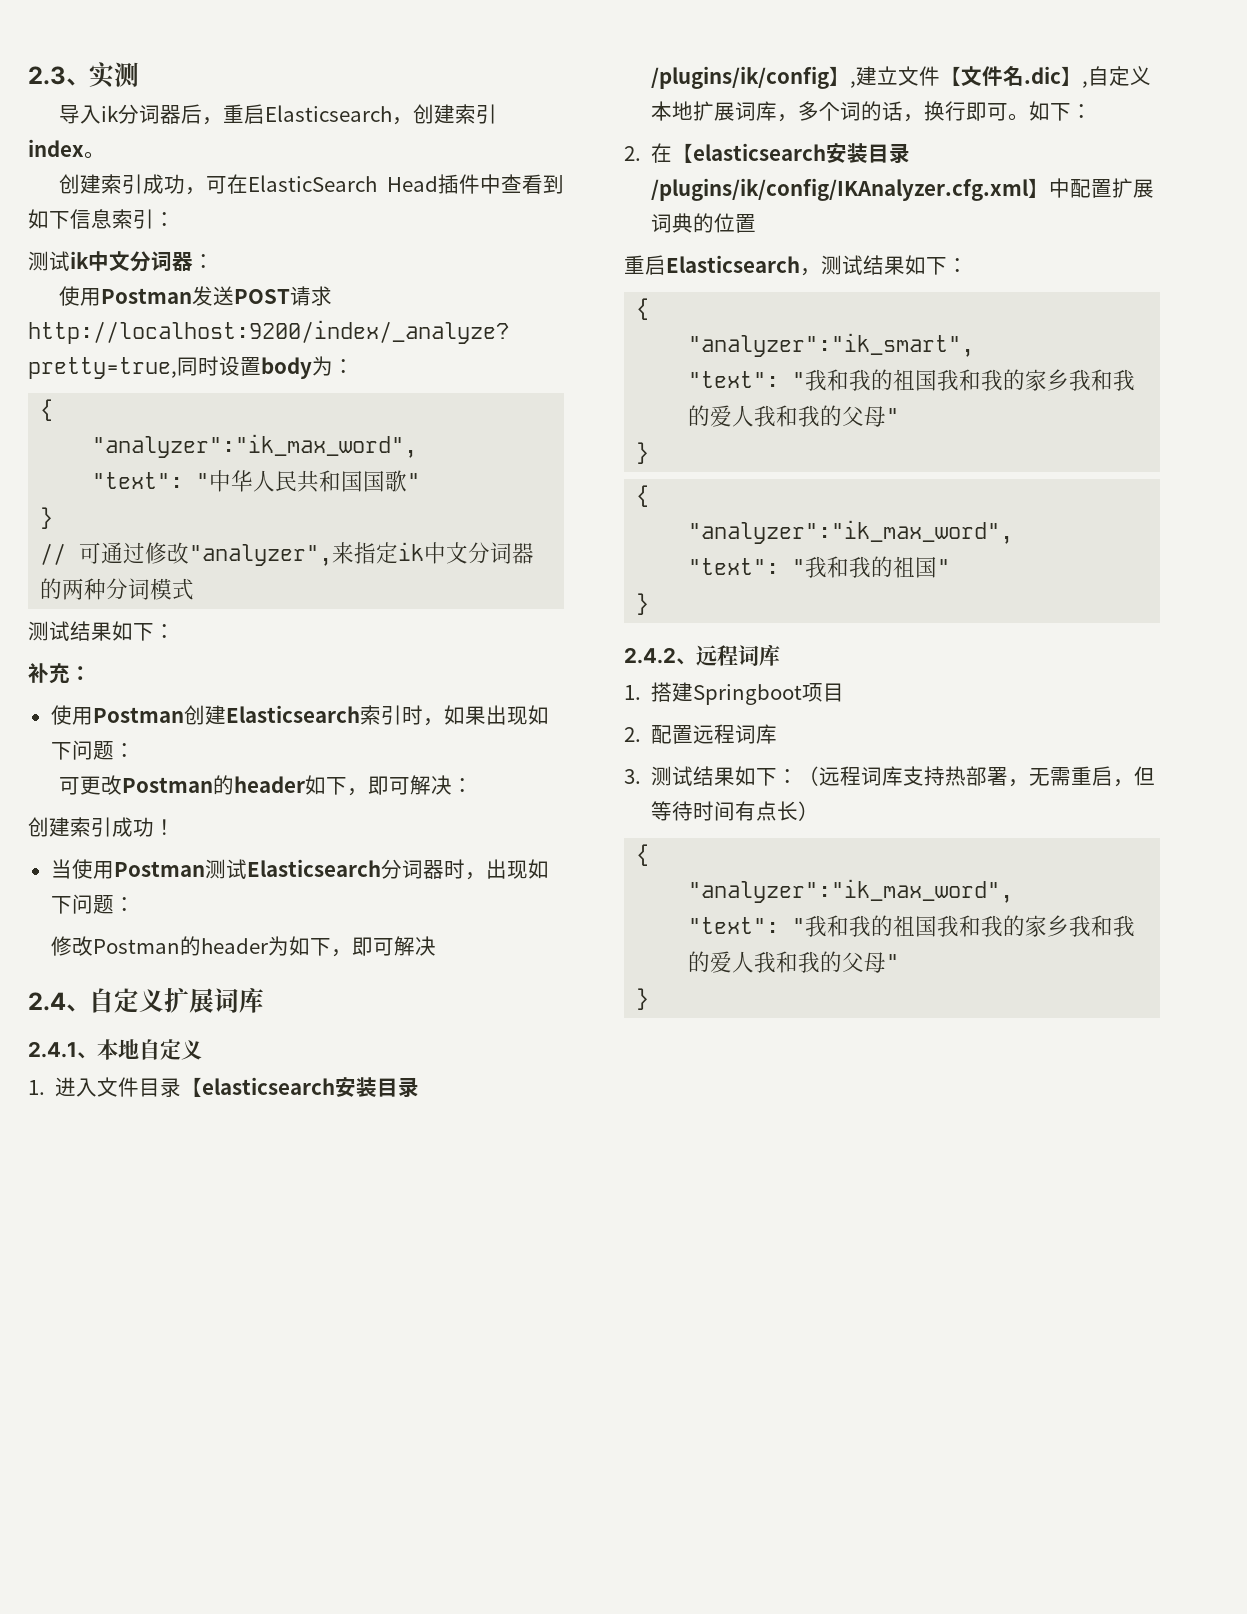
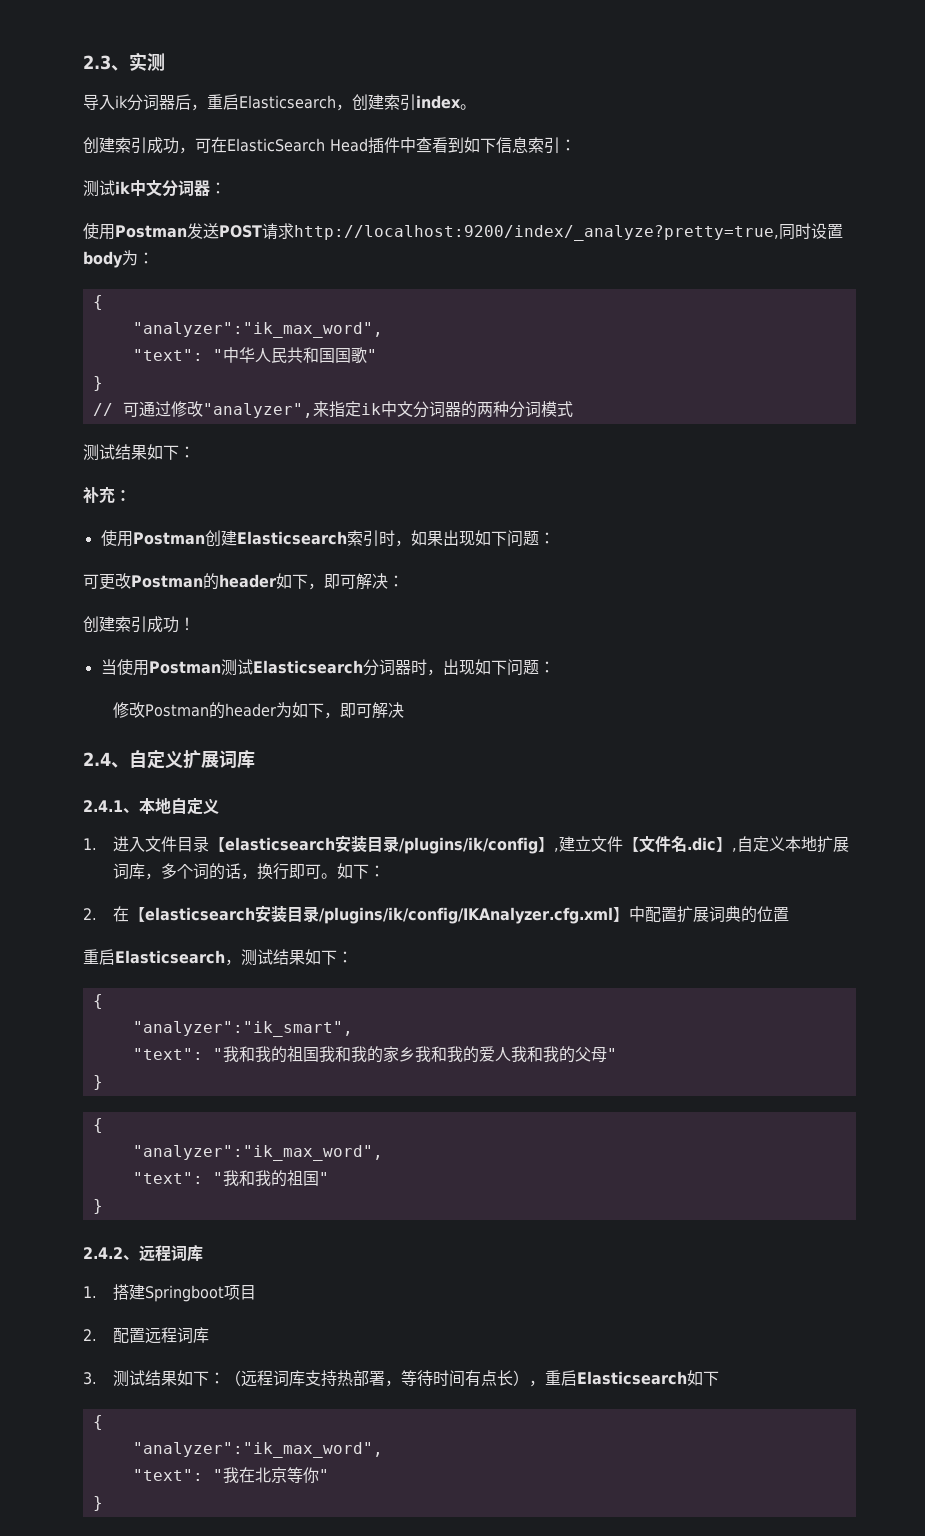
- 3.测试结果如下：（远程词库支持热部署，无需重启，但等待时间有点长）
+ 3.测试结果如下：（远程词库支持热部署，等待时间有点长），重启Elasticsearch如下
  {
  "analyzer":"ik_max_word",
- "text": "我和我的祖国我和我的家乡我和我的爱人我和我的父母"
+ "text": "我在北京等你"

